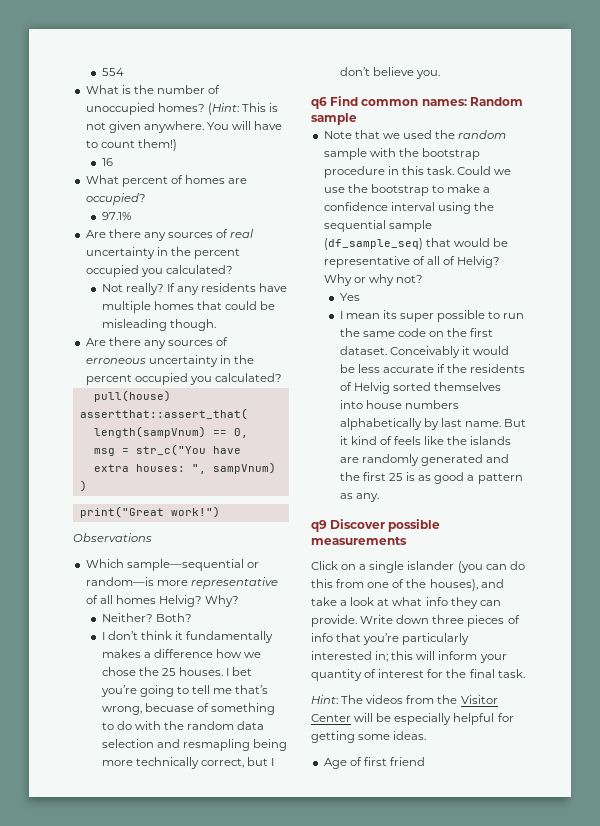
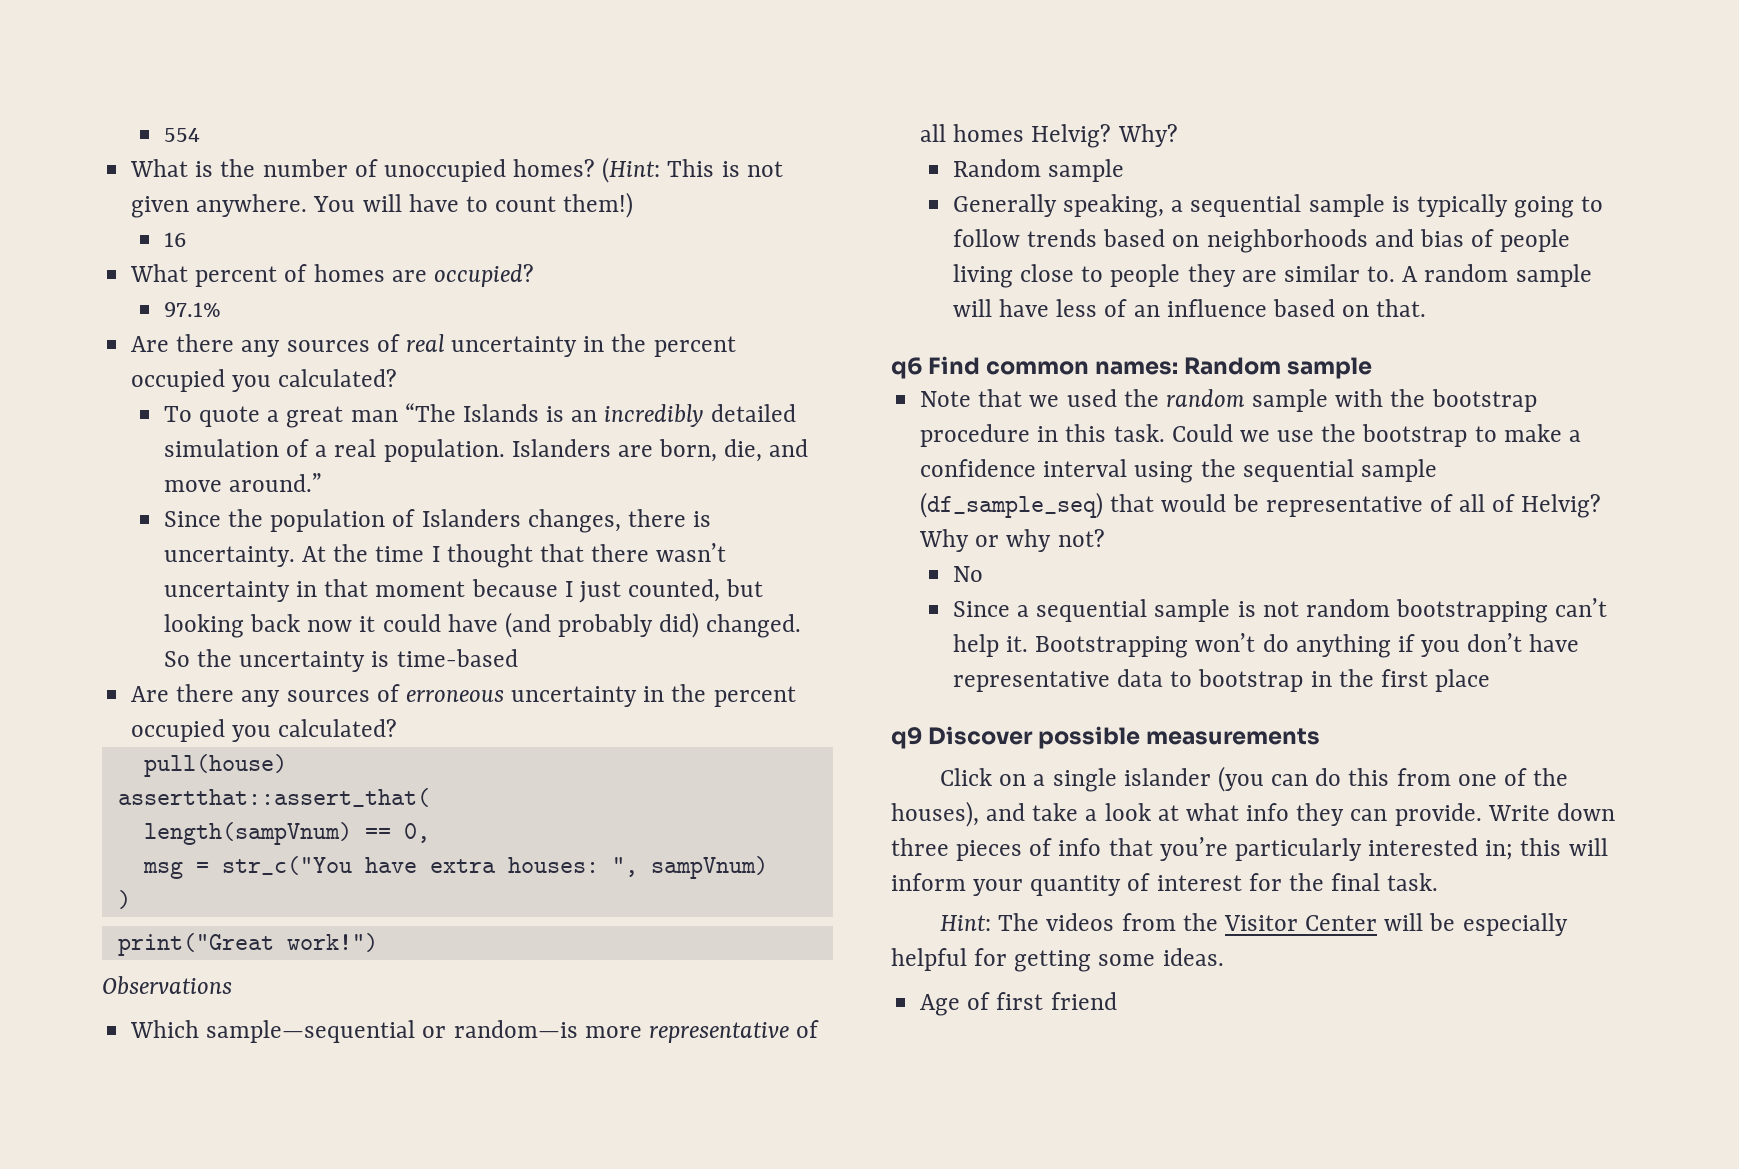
- Not really? If any residents have multiple homes that could be misleading though.
+ To quote a great man “The Islands is an incredibly detailed simulation of a real population. Islanders are born, die, and move around.”
+ Since the population of Islanders changes, there is uncertainty. At the time I thought that there wasn’t uncertainty in that moment because I just counted, but looking back now it could have (and probably did) changed. So the uncertainty is time-based
  Why?
- Neither? Both?
- I don’t think it fundamentally makes a difference how we chose the 25 houses. I bet you’re going to tell me that’s wrong, becuase of something to do with the random data selection and resmapling being more technically correct, but I don’t believe you.
+ Random sample
+ Generally speaking, a sequential sample is typically going to follow trends based on neighborhoods and bias of people living close to people they are similar to. A random sample will have less of an influence based on that.
- Yes
- I mean its super possible to run the same code on the first dataset. Conceivably it would be less accurate if the residents of Helvig sorted themselves into house numbers alphabetically by last name. But it kind of feels like the islands are randomly generated and the first 25 is as good a pattern as any.
+ No
+ Since a sequential sample is not random bootstrapping can’t help it. Bootstrapping won’t do anything if you don’t have representative data to bootstrap in the first place

